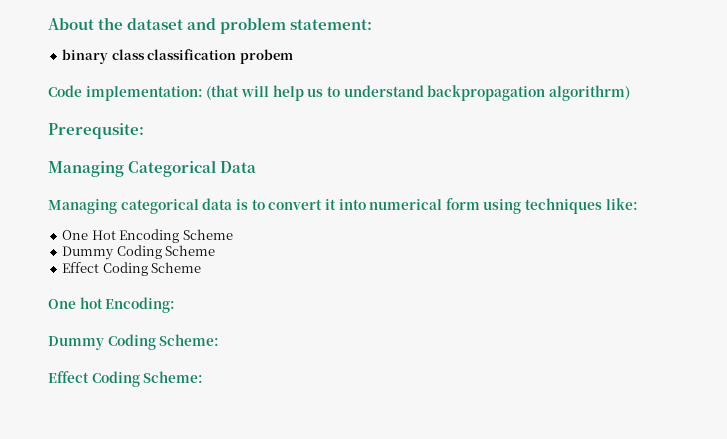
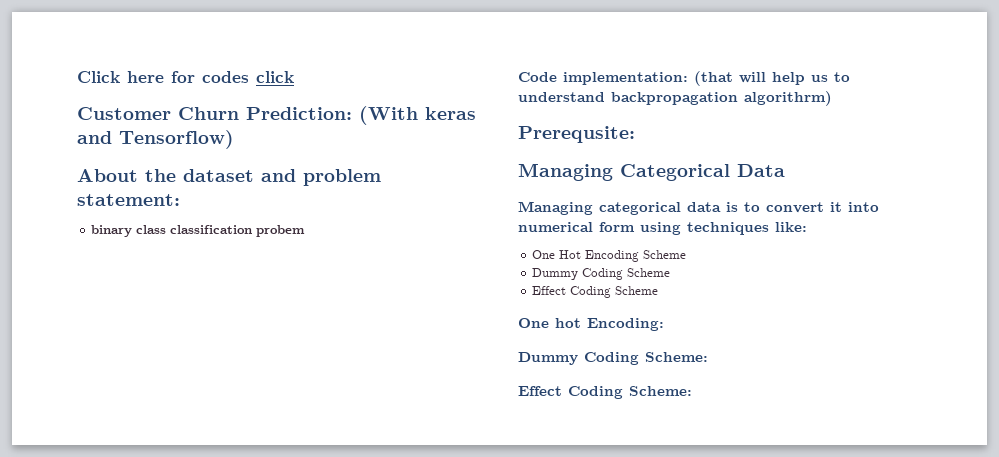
+ Click here for codes click
+ Customer Churn Prediction: (With keras and Tensorflow)

